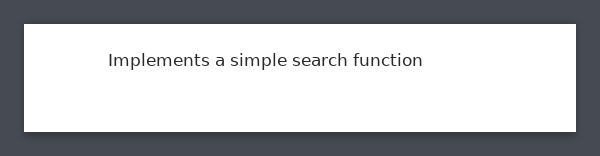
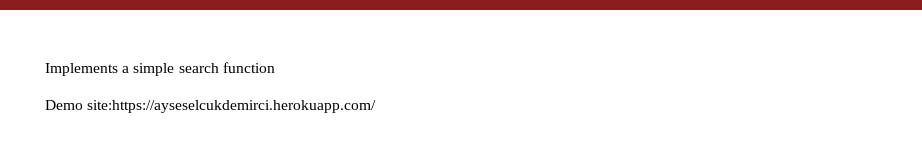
+ Demo site:https://ayseselcukdemirci.herokuapp.com/

